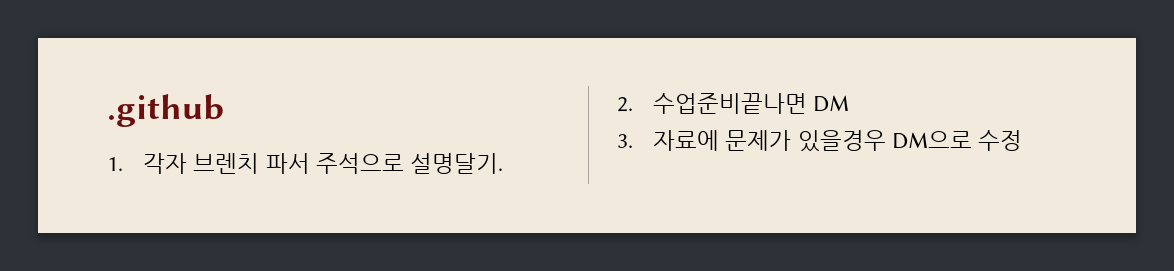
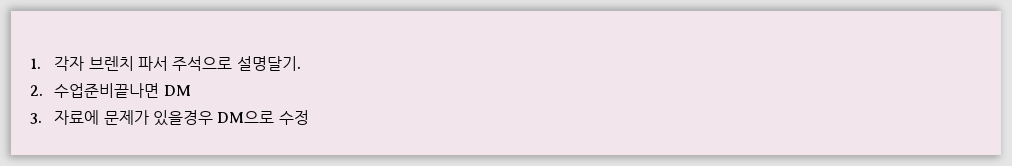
- .github

